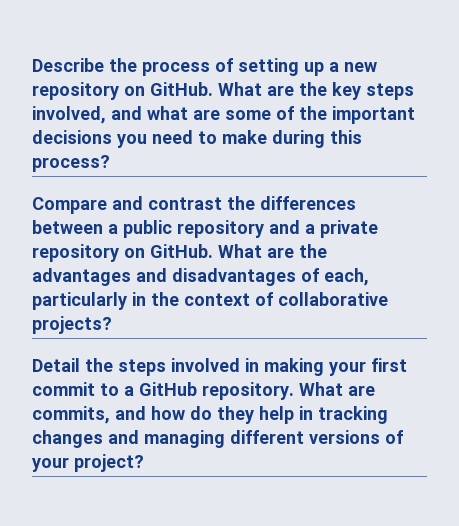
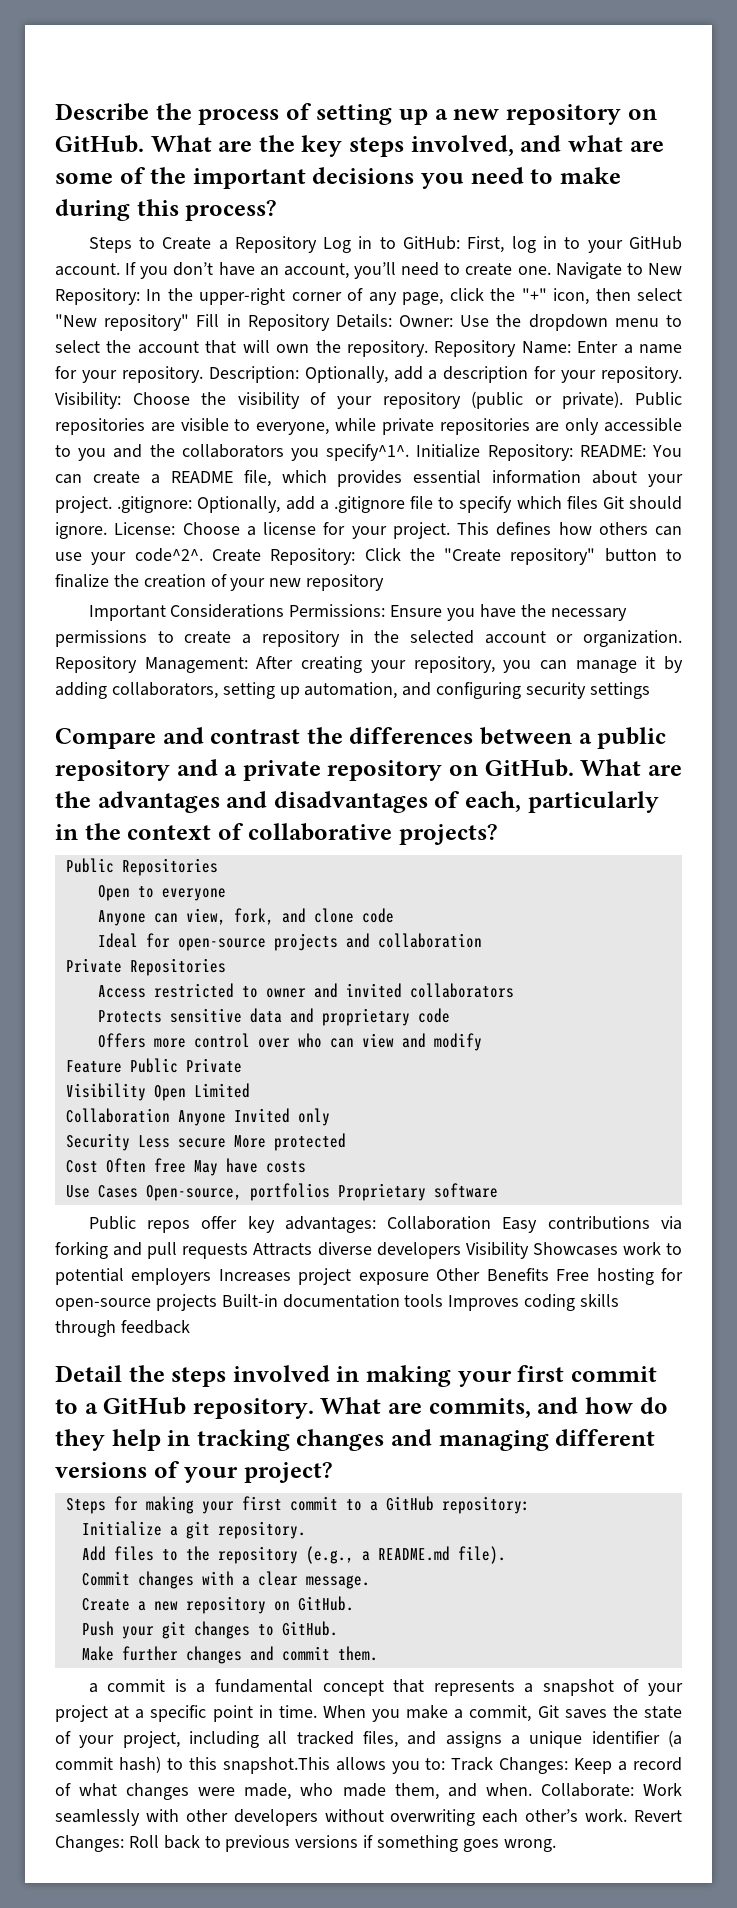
+ Steps to Create a Repository Log in to GitHub: First, log in to your GitHub account. If you don’t have an account, you’ll need to create one. Navigate to New Repository: In the upper-right corner of any page, click the "+" icon, then select "New repository" Fill in Repository Details: Owner: Use the dropdown menu to select the account that will own the repository. Repository Name: Enter a name for your repository. Description: Optionally, add a description for your repository. Visibility: Choose the visibility of your repository (public or private). Public repositories are visible to everyone, while private repositories are only accessible to you and the collaborators you specify^1^. Initialize Repository: README: You can create a README file, which provides essential information about your project. .gitignore: Optionally, add a .gitignore file to specify which files Git should ignore. License: Choose a license for your project. This defines how others can use your code^2^. Create Repository: Click the "Create repository" button to finalize the creation of your new repository
+ Important Considerations Permissions: Ensure you have the necessary permissions to create a repository in the selected account or organization. Repository Management: After creating your repository, you can manage it by adding collaborators, setting up automation, and configuring security settings
+ Public Repositories
+ Open to everyone
+ Anyone can view, fork, and clone code
+ Ideal for open-source projects and collaboration
+ Private Repositories
+ Access restricted to owner and invited collaborators
+ Protects sensitive data and proprietary code
+ Offers more control over who can view and modify
+ Feature Public Private
+ Visibility Open Limited
+ Collaboration Anyone Invited only
+ Security Less secure More protected
+ Cost Often free May have costs
+ Use Cases Open-source, portfolios Proprietary software
+ Public repos offer key advantages: Collaboration Easy contributions via forking and pull requests Attracts diverse developers Visibility Showcases work to potential employers Increases project exposure Other Benefits Free hosting for open-source projects Built-in documentation tools Improves coding skills through feedback
+ Steps for making your first commit to a GitHub repository:
+ Initialize a git repository.
+ Add files to the repository (e.g., a README.md file).
+ Commit changes with a clear message.
+ Create a new repository on GitHub.
+ Push your git changes to GitHub.
+ Make further changes and commit them.
+ a commit is a fundamental concept that represents a snapshot of your project at a specific point in time. When you make a commit, Git saves the state of your project, including all tracked files, and assigns a unique identifier (a commit hash) to this snapshot.This allows you to: Track Changes: Keep a record of what changes were made, who made them, and when. Collaborate: Work seamlessly with other developers without overwriting each other’s work. Revert Changes: Roll back to previous versions if something goes wrong.

